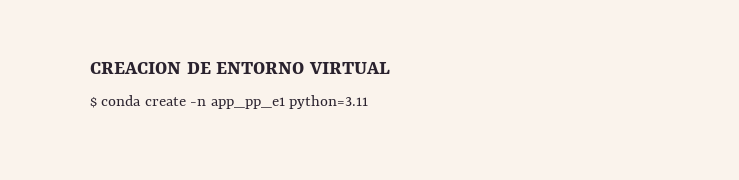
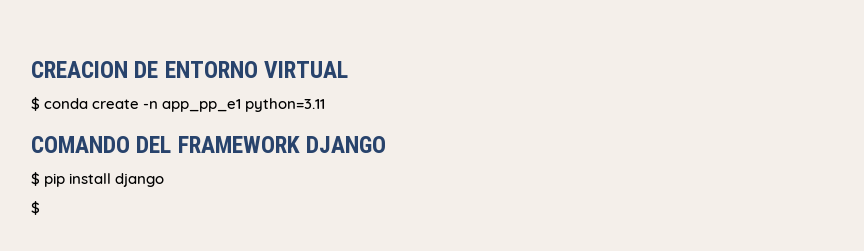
+ COMANDO DEL FRAMEWORK DJANGO
+ $ pip install django
+ $

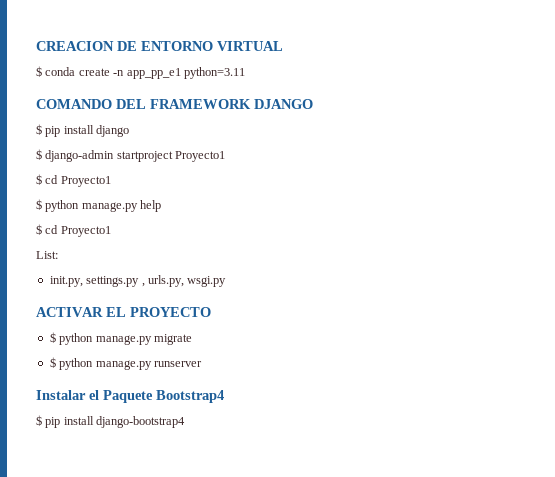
  $ pip install django
- $
+ $ django-admin startproject Proyecto1
+ $ cd Proyecto1
+ $ python manage.py help
+ $ cd Proyecto1
+ List:
+ init.py, settings.py , urls.py, wsgi.py
+ ACTIVAR EL PROYECTO
+ $ python manage.py migrate
+ $ python manage.py runserver
+ Instalar el Paquete Bootstrap4
+ $ pip install django-bootstrap4

